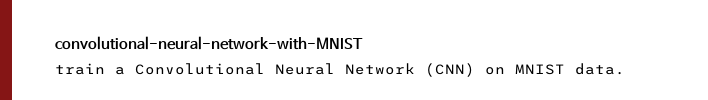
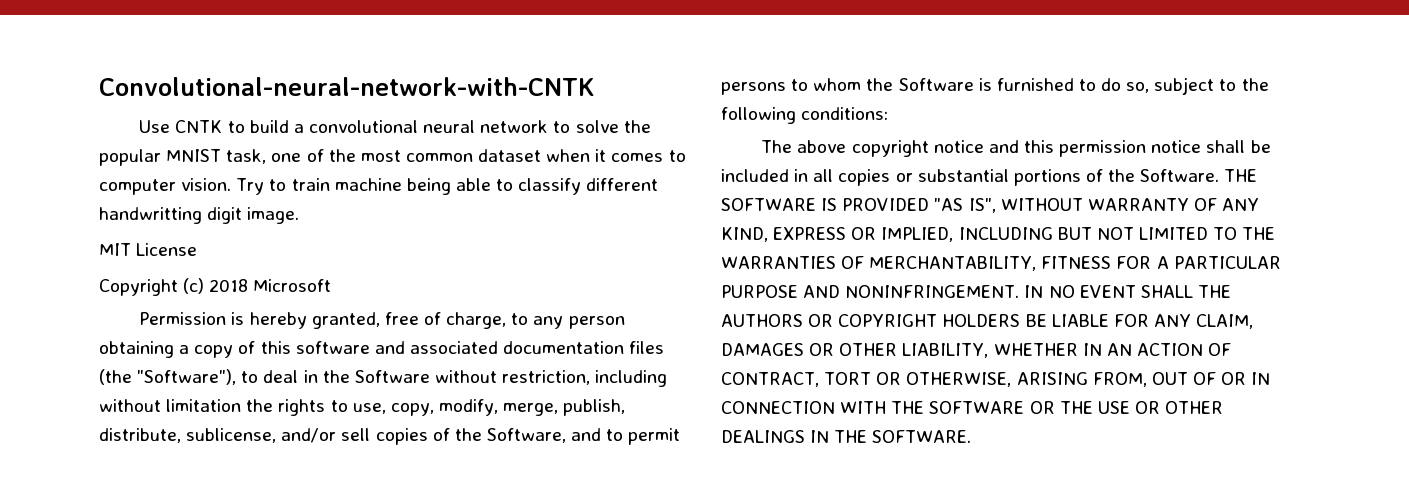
- convolutional-neural-network-with-MNIST
- train a Convolutional Neural Network (CNN) on MNIST data.
+ Convolutional-neural-network-with-CNTK
+ Use CNTK to build a convolutional neural network to solve the popular MNIST task, one of the most common dataset when it comes to computer vision. Try to train machine being able to classify different handwritting digit image.
+ MIT License
+ Copyright (c) 2018 Microsoft
+ Permission is hereby granted, free of charge, to any person obtaining a copy of this software and associated documentation files (the "Software"), to deal in the Software without restriction, including without limitation the rights to use, copy, modify, merge, publish, distribute, sublicense, and/or sell copies of the Software, and to permit persons to whom the Software is furnished to do so, subject to the following conditions:
+ The above copyright notice and this permission notice shall be included in all copies or substantial portions of the Software. THE SOFTWARE IS PROVIDED "AS IS", WITHOUT WARRANTY OF ANY KIND, EXPRESS OR IMPLIED, INCLUDING BUT NOT LIMITED TO THE WARRANTIES OF MERCHANTABILITY, FITNESS FOR A PARTICULAR PURPOSE AND NONINFRINGEMENT. IN NO EVENT SHALL THE AUTHORS OR COPYRIGHT HOLDERS BE LIABLE FOR ANY CLAIM, DAMAGES OR OTHER LIABILITY, WHETHER IN AN ACTION OF CONTRACT, TORT OR OTHERWISE, ARISING FROM, OUT OF OR IN CONNECTION WITH THE SOFTWARE OR THE USE OR OTHER DEALINGS IN THE SOFTWARE.

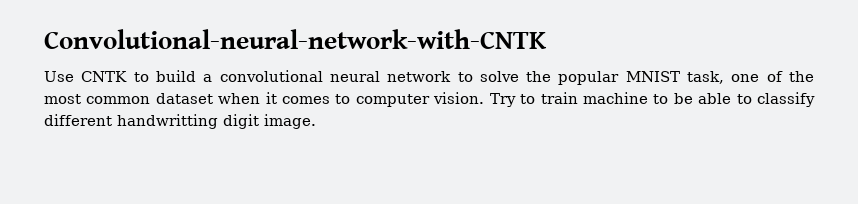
- Try to train machine being able to classify different handwritting digit image.
+ Try to train machine to be able to classify different handwritting digit image.
- MIT License
- Copyright (c) 2018 Microsoft
- Permission is hereby granted, free of charge, to any person obtaining a copy of this software and associated documentation files (the "Software"), to deal in the Software without restriction, including without limitation the rights to use, copy, modify, merge, publish, distribute, sublicense, and/or sell copies of the Software, and to permit persons to whom the Software is furnished to do so, subject to the following conditions:
- The above copyright notice and this permission notice shall be included in all copies or substantial portions of the Software. THE SOFTWARE IS PROVIDED "AS IS", WITHOUT WARRANTY OF ANY KIND, EXPRESS OR IMPLIED, INCLUDING BUT NOT LIMITED TO THE WARRANTIES OF MERCHANTABILITY, FITNESS FOR A PARTICULAR PURPOSE AND NONINFRINGEMENT. IN NO EVENT SHALL THE AUTHORS OR COPYRIGHT HOLDERS BE LIABLE FOR ANY CLAIM, DAMAGES OR OTHER LIABILITY, WHETHER IN AN ACTION OF CONTRACT, TORT OR OTHERWISE, ARISING FROM, OUT OF OR IN CONNECTION WITH THE SOFTWARE OR THE USE OR OTHER DEALINGS IN THE SOFTWARE.

